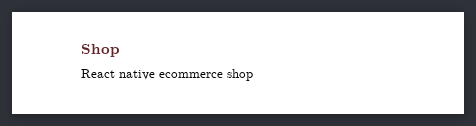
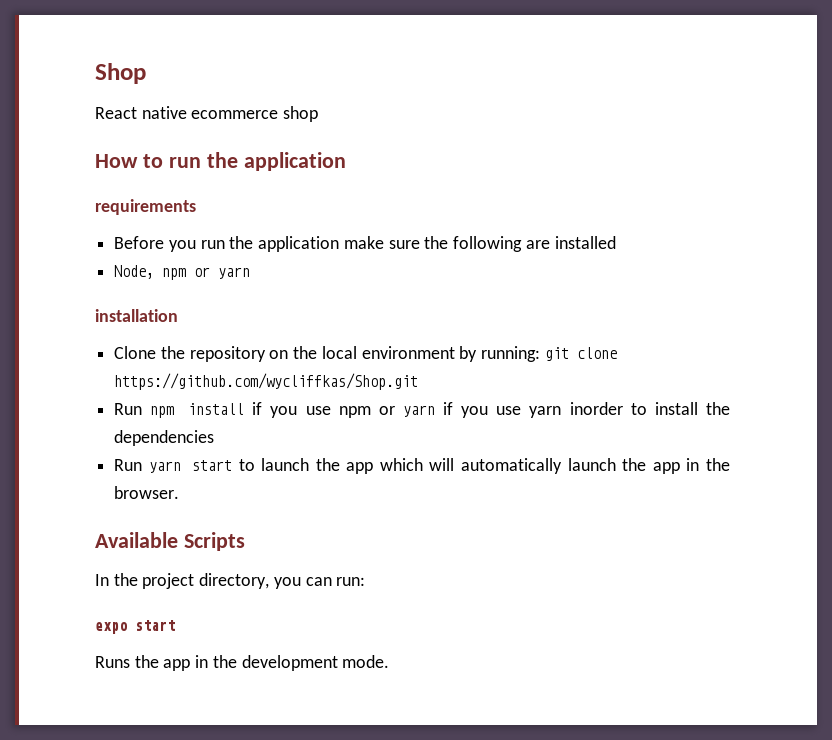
+ How to run the application
+ requirements
+ Before you run the application make sure the following are installed
+ Node, npm or yarn
+ installation
+ Clone the repository on the local environment by running: git clone https://github.com/wycliffkas/Shop.git
+ Run npm install if you use npm or yarn if you use yarn inorder to install the dependencies
+ Run yarn start to launch the app which will automatically launch the app in the browser.
+ Available Scripts
+ In the project directory, you can run:
+ expo start
+ Runs the app in the development mode.

